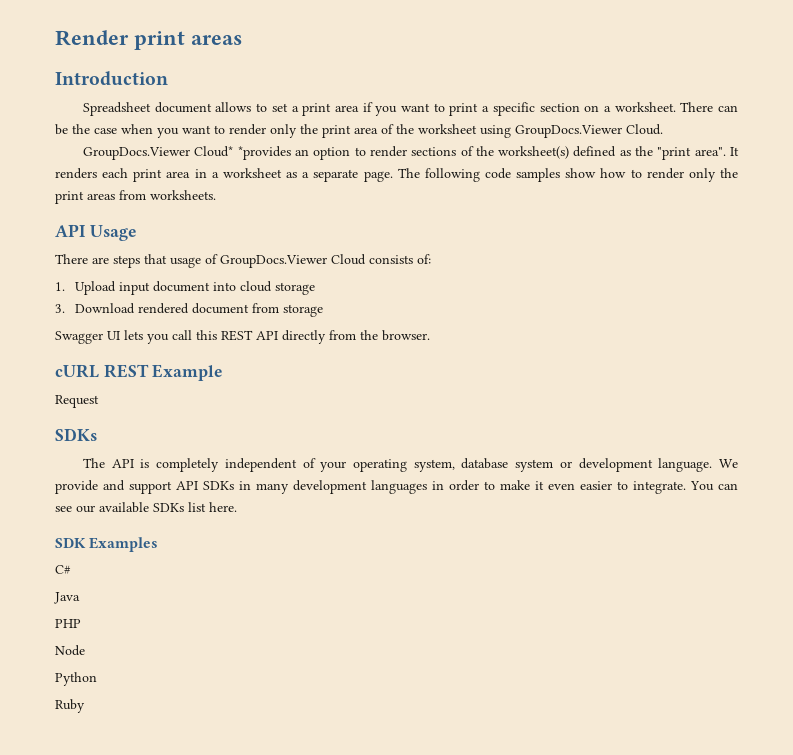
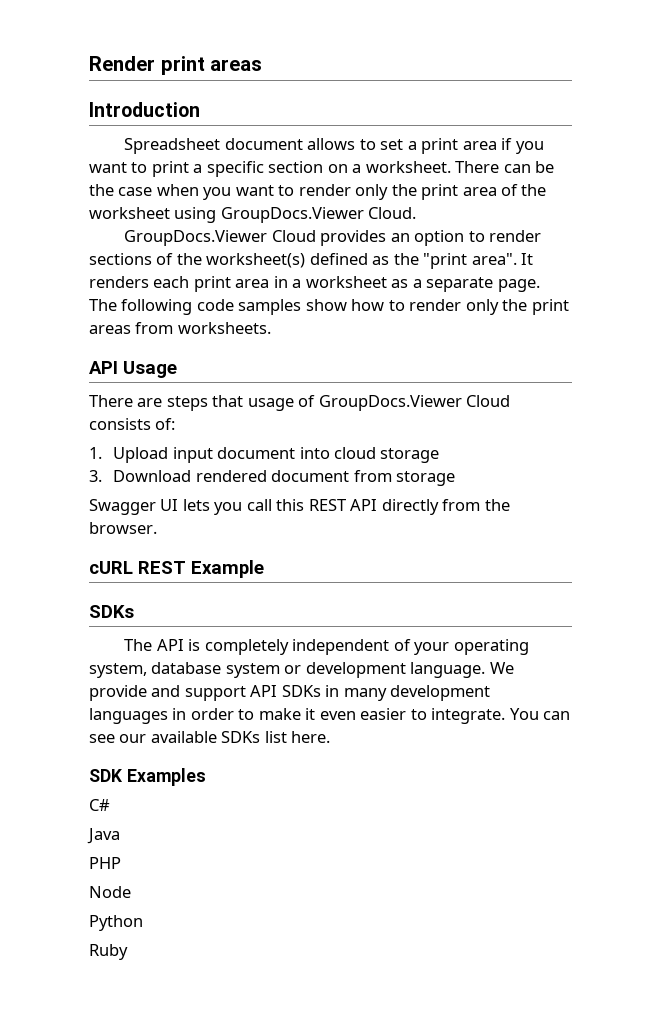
- GroupDocs.Viewer Cloud* *provides an option to render sections of the worksheet(s) defined as the "print area".
+ GroupDocs.Viewer Cloud provides an option to render sections of the worksheet(s) defined as the "print area".
- Request

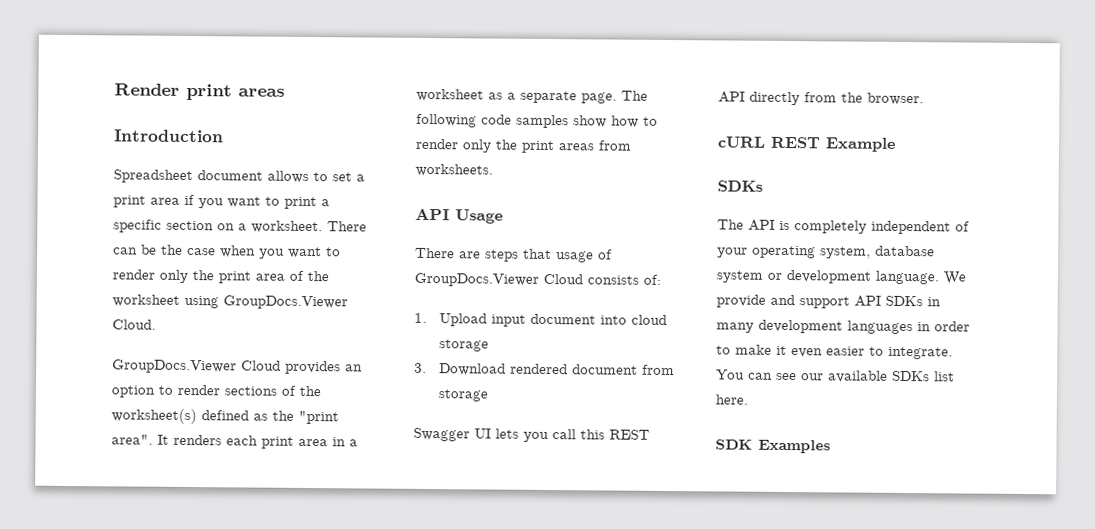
- C#
- Java
- PHP
- Node
- Python
- Ruby

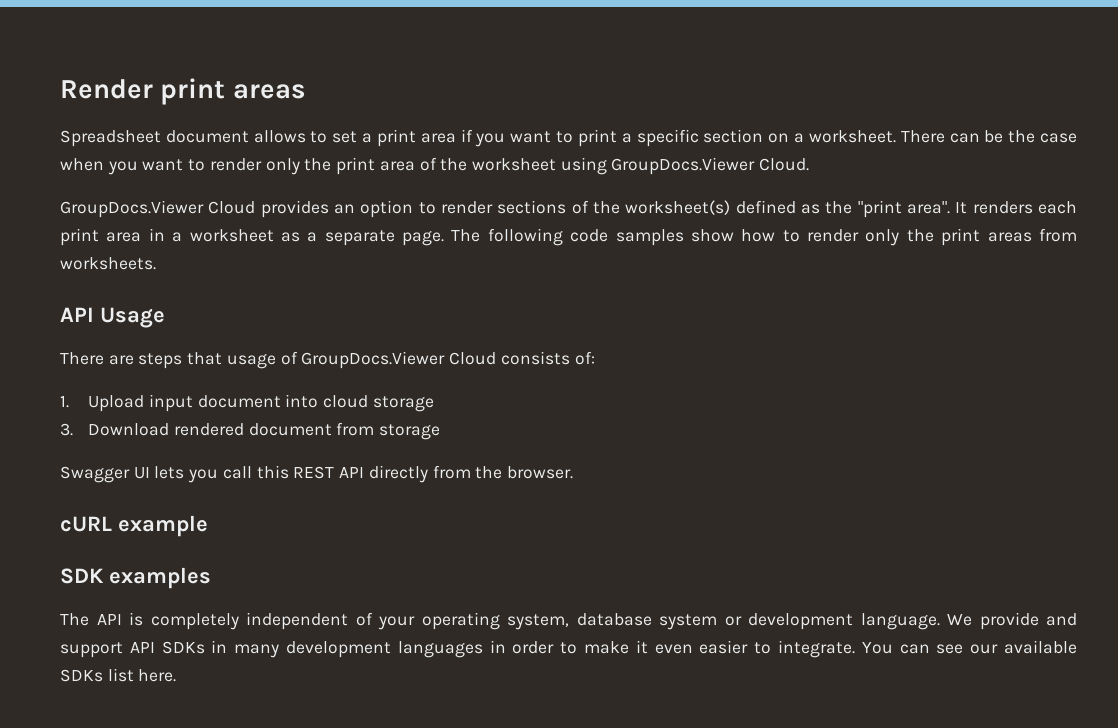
- Introduction
- cURL REST Example
- SDKs
+ cURL example
+ SDK examples
- SDK Examples

